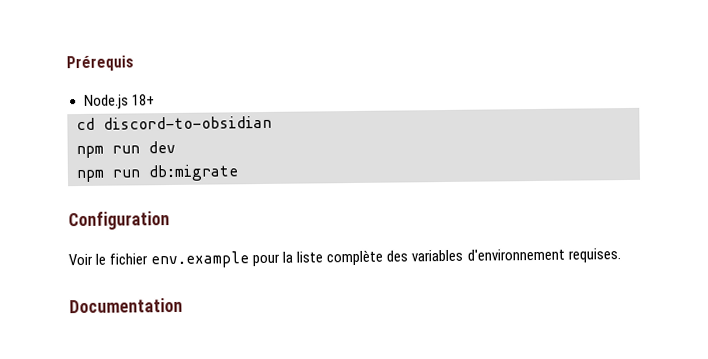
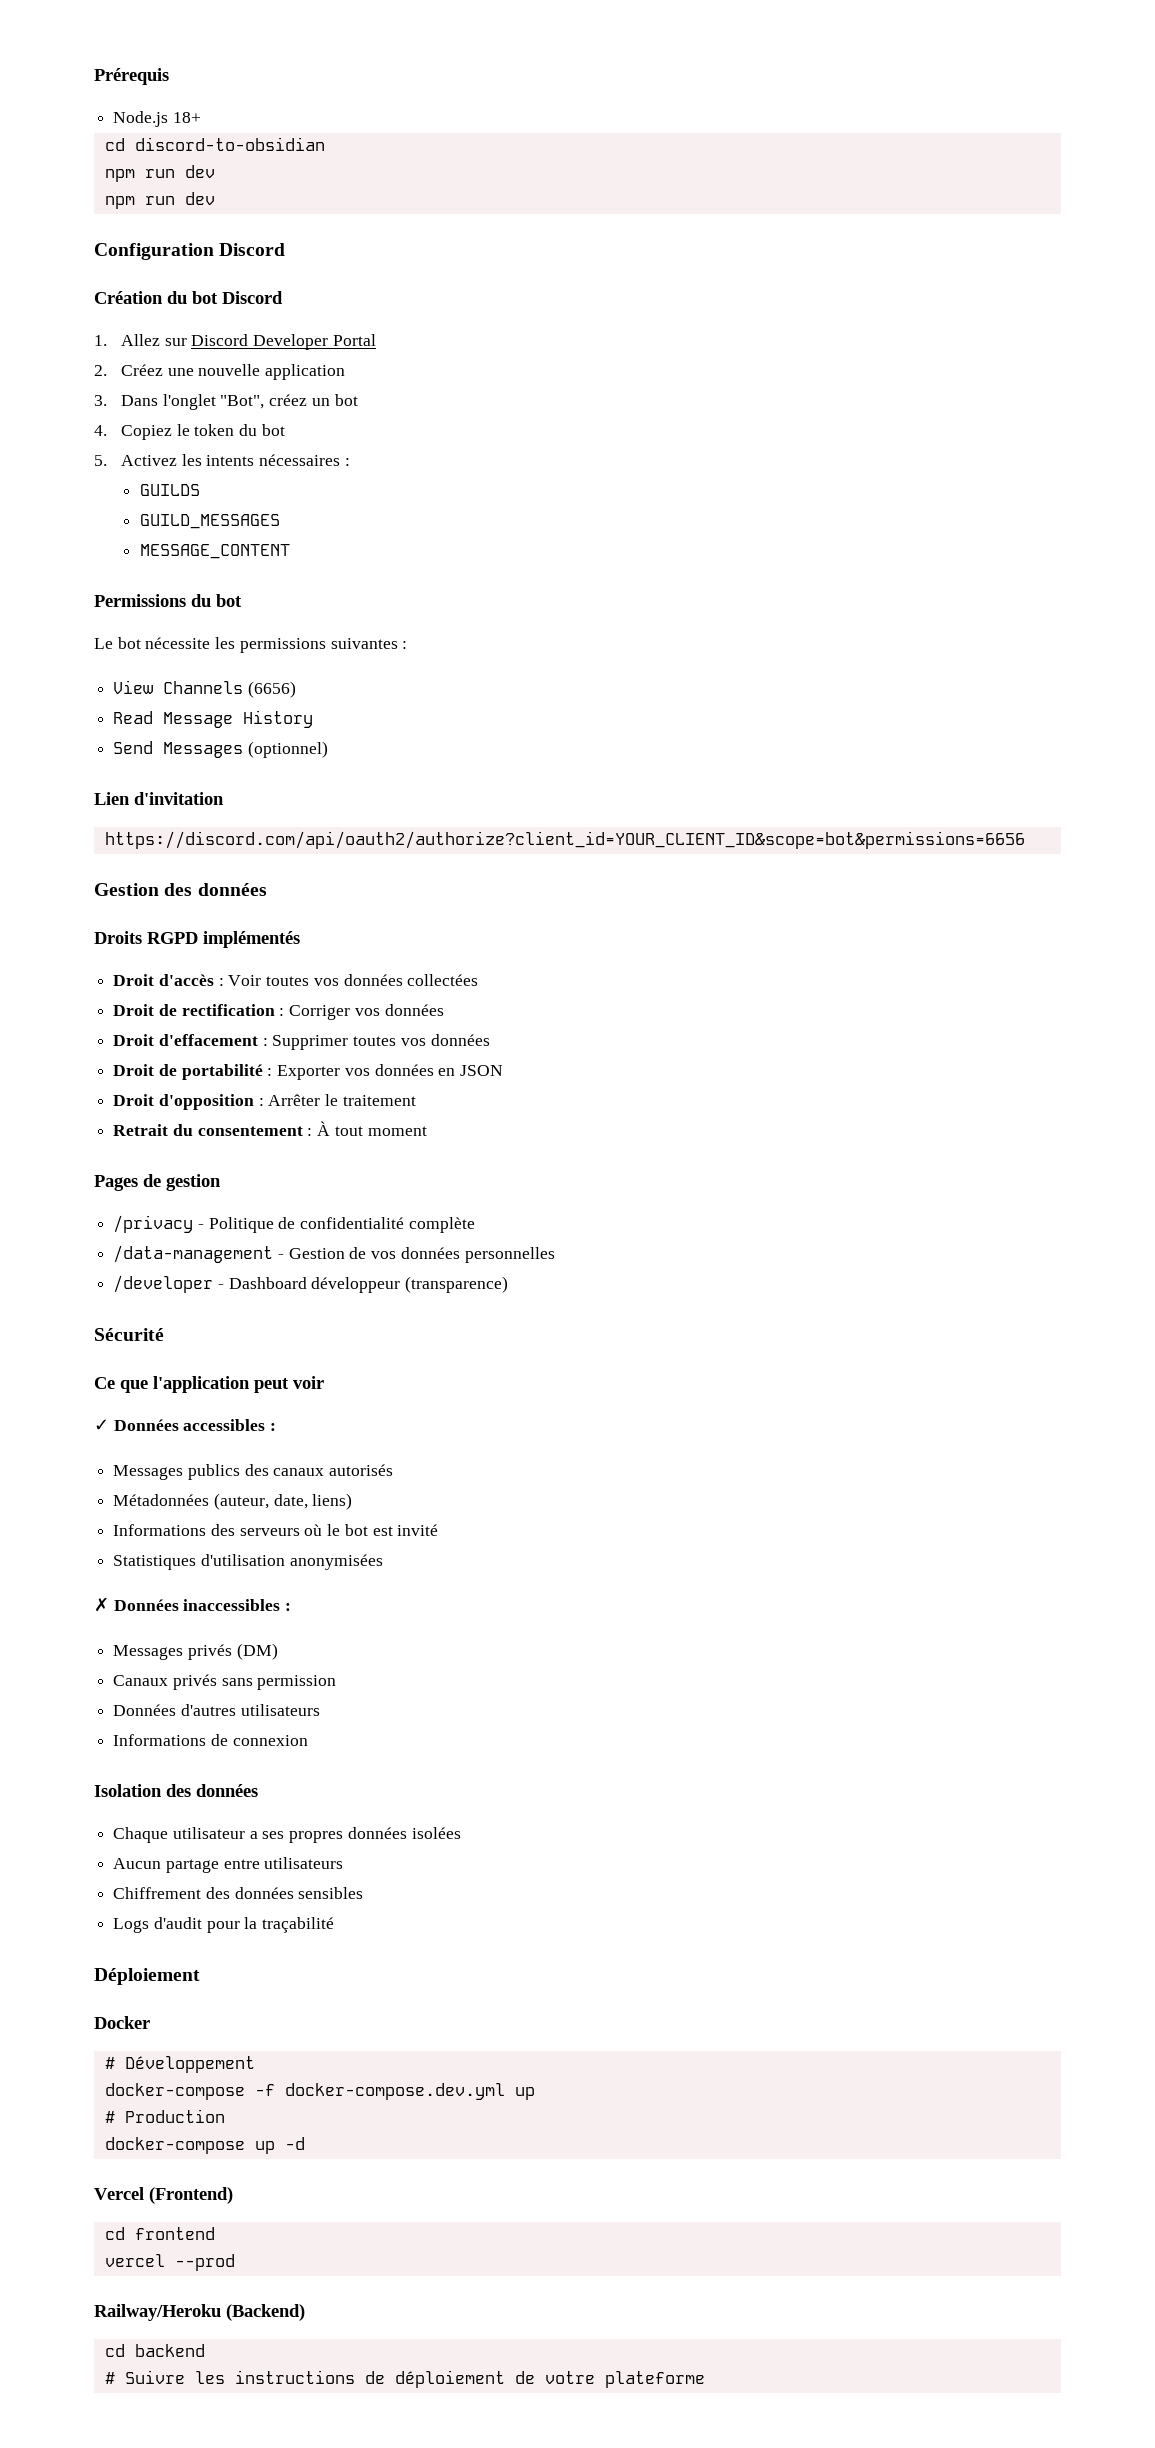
  cd discord-to-obsidian
  npm run dev
- npm run db:migrate
+ npm run dev
- Configuration
- Voir le fichier env.example pour la liste complète des variables d'environnement requises.
- Documentation
+ Configuration Discord
+ Création du bot Discord
+ 1. Allez sur Discord Developer Portal
+ 2. Créez une nouvelle application
+ 3. Dans l'onglet "Bot", créez un bot
+ 4. Copiez le token du bot
+ 5. Activez les intents nécessaires :
+ GUILDS
+ GUILD_MESSAGES
+ MESSAGE_CONTENT
+ Permissions du bot
+ Le bot nécessite les permissions suivantes :
+ View Channels (6656)
+ Read Message History
+ Send Messages (optionnel)
+ Lien d'invitation
+ https://discord.com/api/oauth2/authorize?client_id=YOUR_CLIENT_ID&scope=bot&permissions=6656
+ Gestion des données
+ Droits RGPD implémentés
+ Droit d'accès : Voir toutes vos données collectées
+ Droit de rectification : Corriger vos données
+ Droit d'effacement : Supprimer toutes vos données
+ Droit de portabilité : Exporter vos données en JSON
+ Droit d'opposition : Arrêter le traitement
+ Retrait du consentement : À tout moment
+ Pages de gestion
+ /privacy - Politique de confidentialité complète
+ /data-management - Gestion de vos données personnelles
+ /developer - Dashboard développeur (transparence)
+ Sécurité
+ Ce que l'application peut voir
+ ✓ Données accessibles :
+ Messages publics des canaux autorisés
+ Métadonnées (auteur, date, liens)
+ Informations des serveurs où le bot est invité
+ Statistiques d'utilisation anonymisées
+ ✗ Données inaccessibles :
+ Messages privés (DM)
+ Canaux privés sans permission
+ Données d'autres utilisateurs
+ Informations de connexion
+ Isolation des données
+ Chaque utilisateur a ses propres données isolées
+ Aucun partage entre utilisateurs
+ Chiffrement des données sensibles
+ Logs d'audit pour la traçabilité
+ Déploiement
+ Docker
+ # Développement
+ docker-compose -f docker-compose.dev.yml up
+ # Production
+ docker-compose up -d
+ Vercel (Frontend)
+ cd frontend
+ vercel --prod
+ Railway/Heroku (Backend)
+ cd backend
+ # Suivre les instructions de déploiement de votre plateforme

